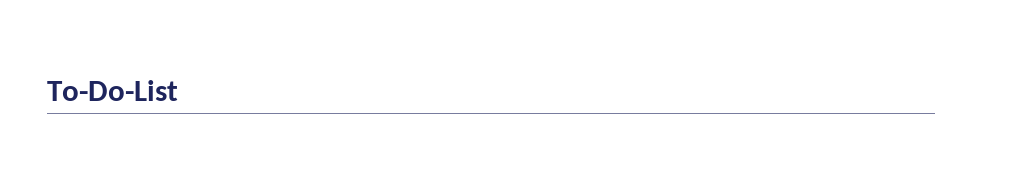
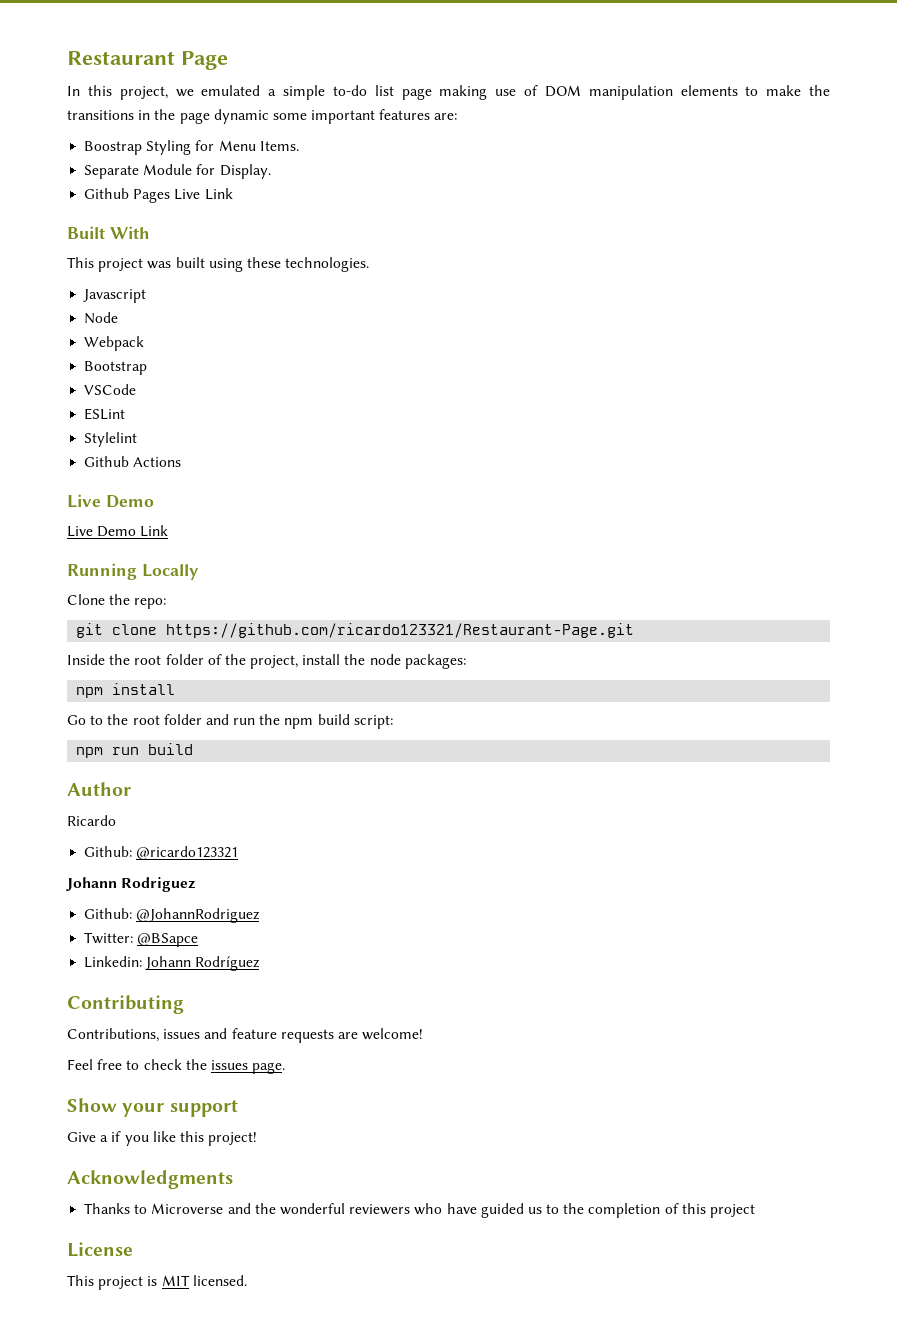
- To-Do-List
+ Restaurant Page
+ In this project, we emulated a simple to-do list page making use of DOM manipulation elements to make the transitions in the page dynamic some important features are:
+ Boostrap Styling for Menu Items.
+ Separate Module for Display.
+ Github Pages Live Link
+ Built With
+ This project was built using these technologies.
+ Javascript
+ Node
+ Webpack
+ Bootstrap
+ VSCode
+ ESLint
+ Stylelint
+ Github Actions
+ Live Demo
+ Live Demo Link
+ Running Locally
+ Clone the repo:
+ git clone https://github.com/ricardo123321/Restaurant-Page.git
+ Inside the root folder of the project, install the node packages:
+ npm install
+ Go to the root folder and run the npm build script:
+ npm run build
+ Author
+ Ricardo
+ Github: @ricardo123321
+ Johann Rodriguez
+ Github: @JohannRodriguez
+ Twitter: @BSapce
+ Linkedin: Johann Rodríguez
+ Contributing
+ Contributions, issues and feature requests are welcome!
+ Feel free to check the issues page.
+ Show your support
+ Give a if you like this project!
+ Acknowledgments
+ Thanks to Microverse and the wonderful reviewers who have guided us to the completion of this project
+ License
+ This project is MIT licensed.

